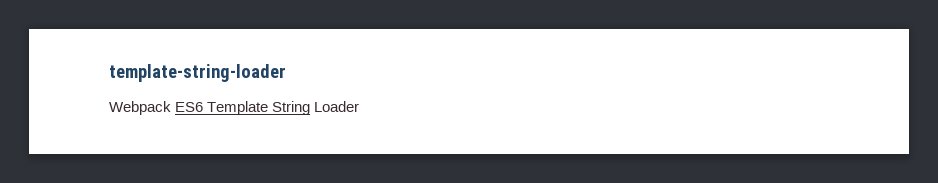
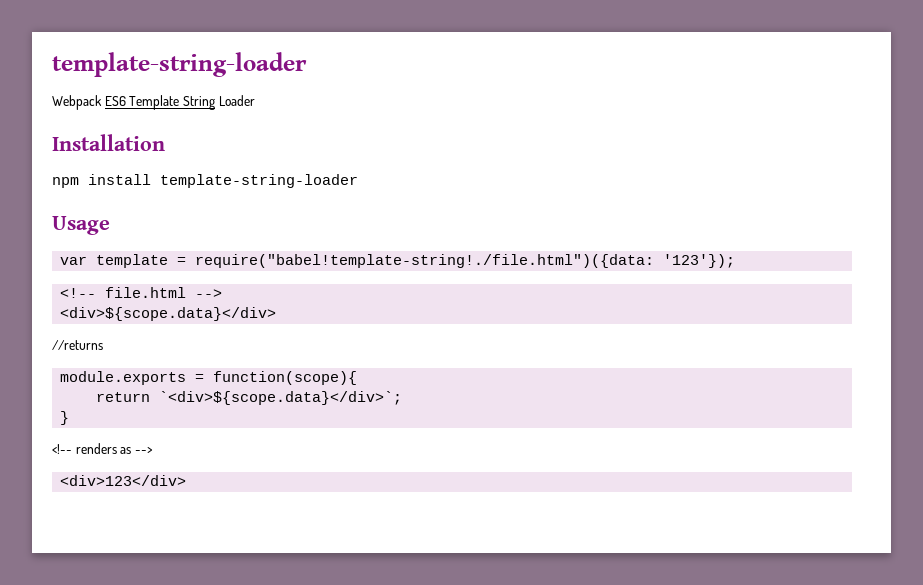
+ Installation
+ npm install template-string-loader
+ Usage
+ var template = require("babel!template-string!./file.html")({data: '123'});
+ <!-- file.html -->
+ <div>${scope.data}</div>
+ //returns
+ module.exports = function(scope){
+ return `<div>${scope.data}</div>`;
+ }
+ <!-- renders as -->
+ <div>123</div>

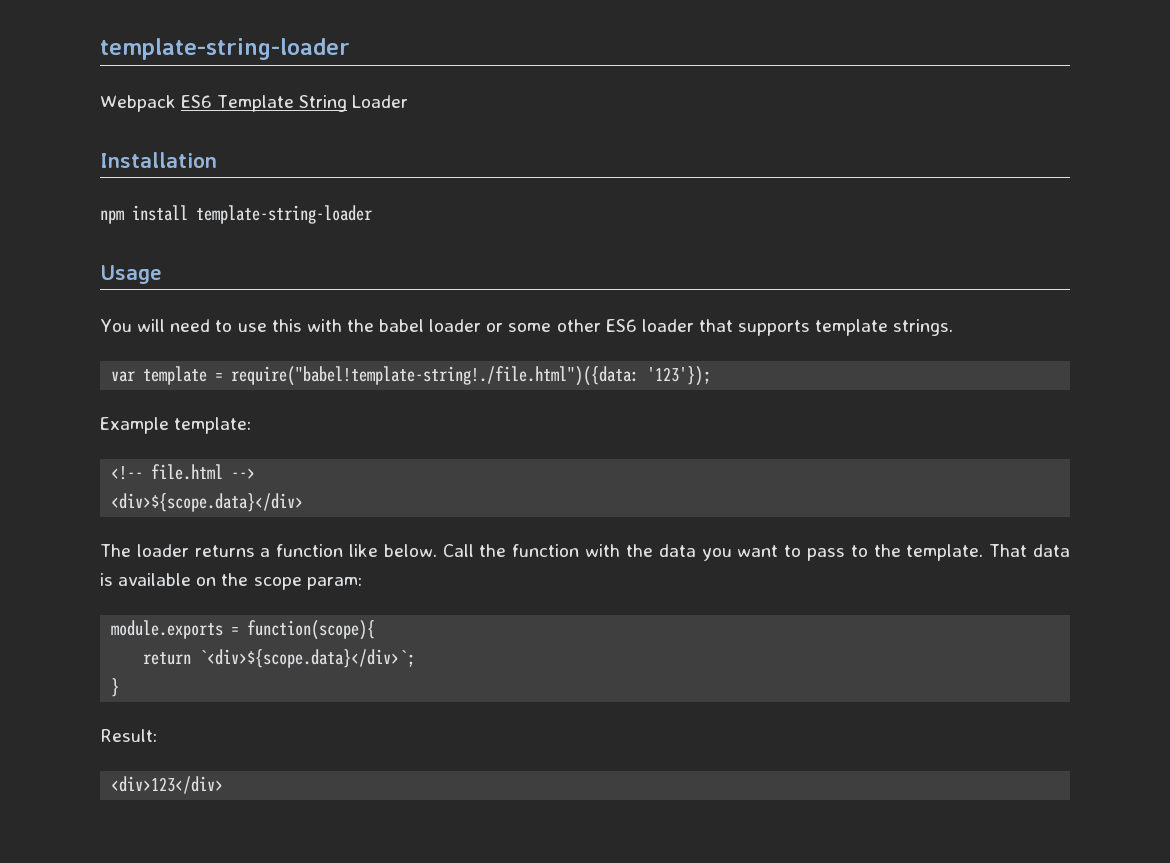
+ You will need to use this with the babel loader or some other ES6 loader that supports template strings.
+ Example template:
- //returns
+ The loader returns a function like below. Call the function with the data you want to pass to the template. That data is available on the scope param:
- <!-- renders as -->
+ Result:

